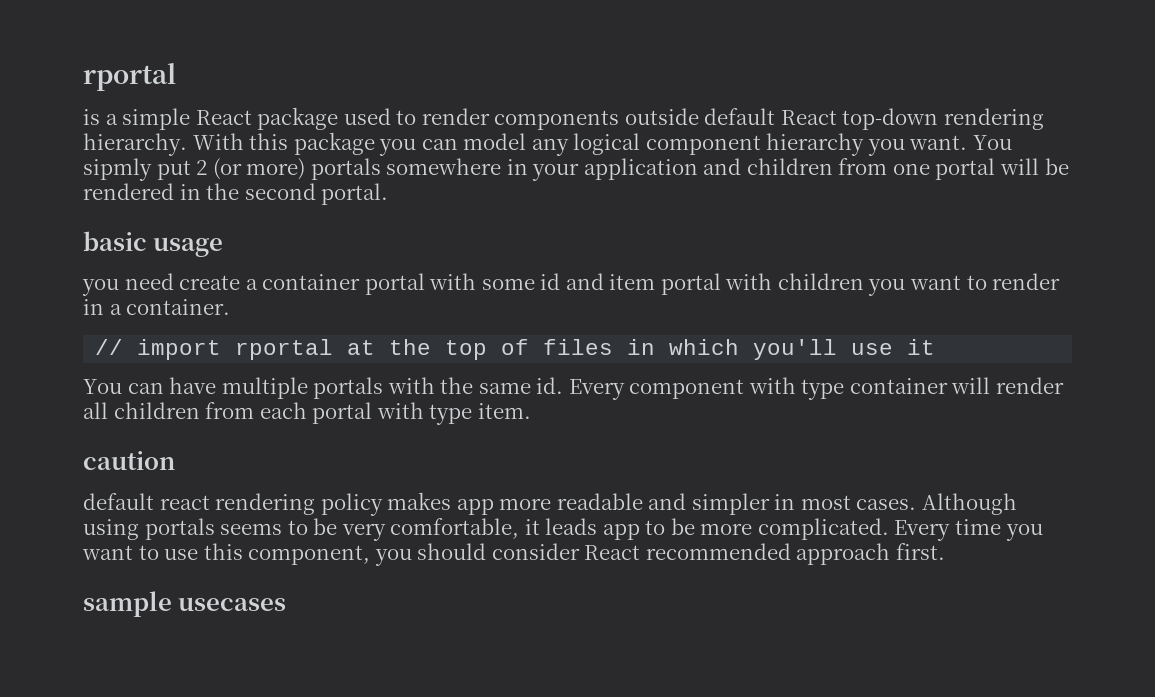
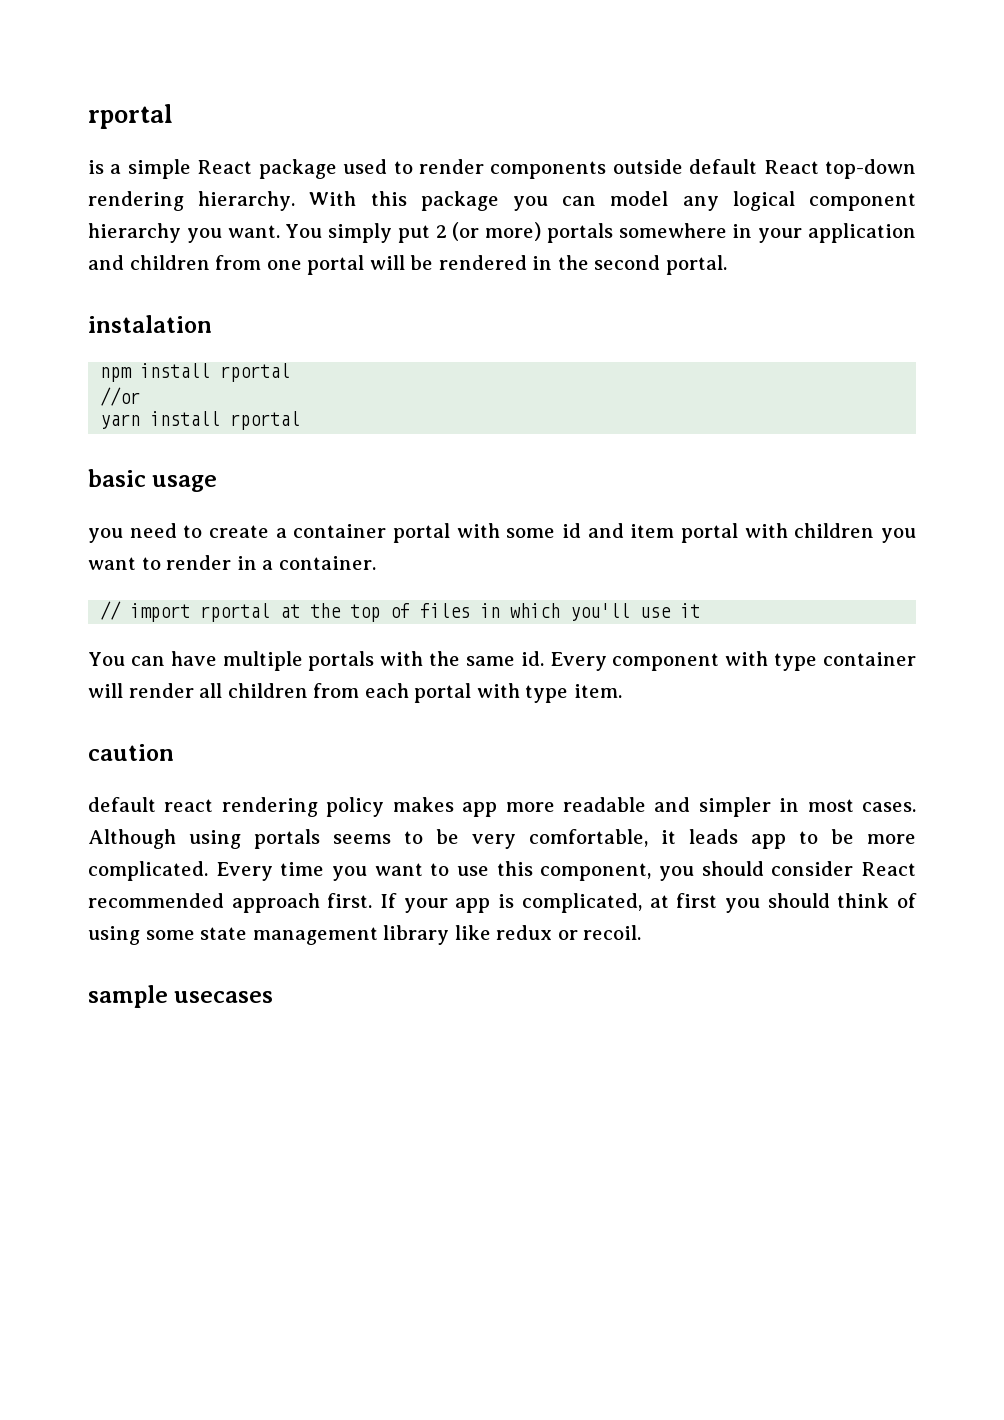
- You sipmly put 2 (or more) portals somewhere in your application and children from one portal will be rendered in the second portal.
+ You simply put 2 (or more) portals somewhere in your application and children from one portal will be rendered in the second portal.
+ instalation
+ npm install rportal
+ //or
+ yarn install rportal
- you need create a container portal with some id and item portal with children you want to render in a container.
+ you need to create a container portal with some id and item portal with children you want to render in a container.
+ If your app is complicated, at first you should think of using some state management library like redux or recoil.

